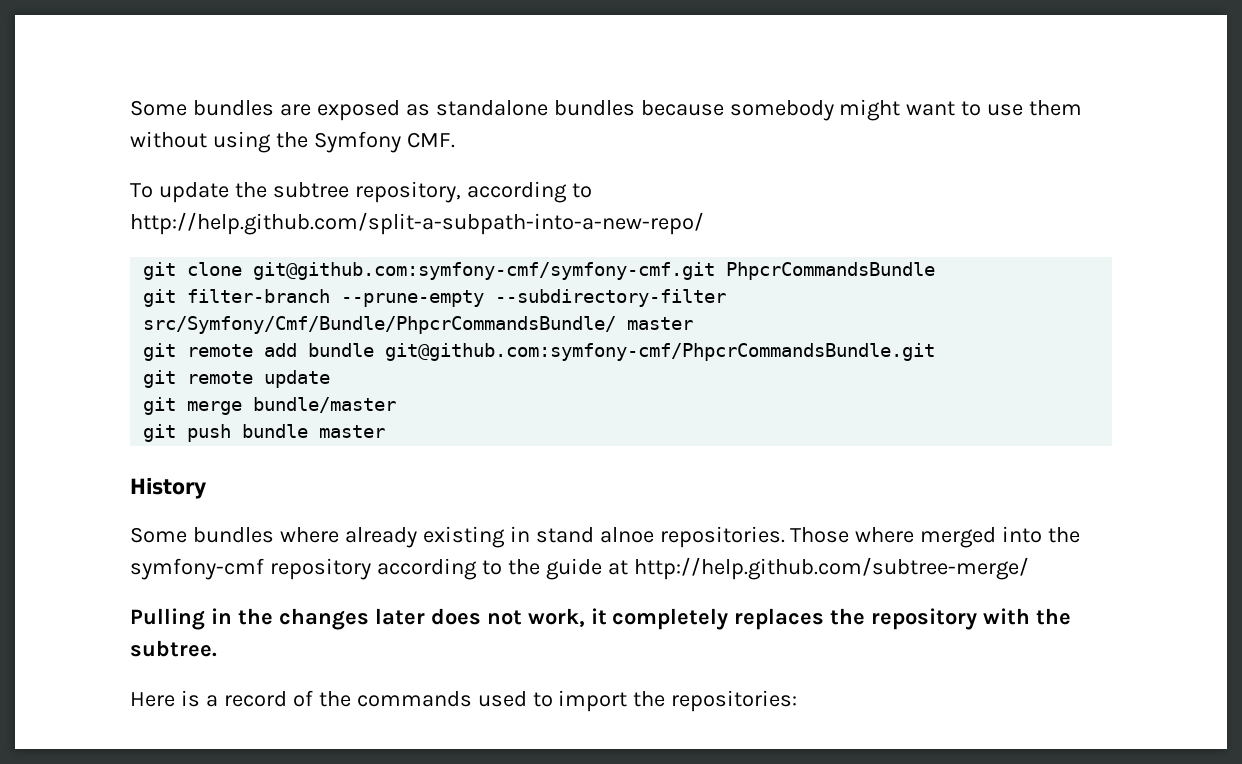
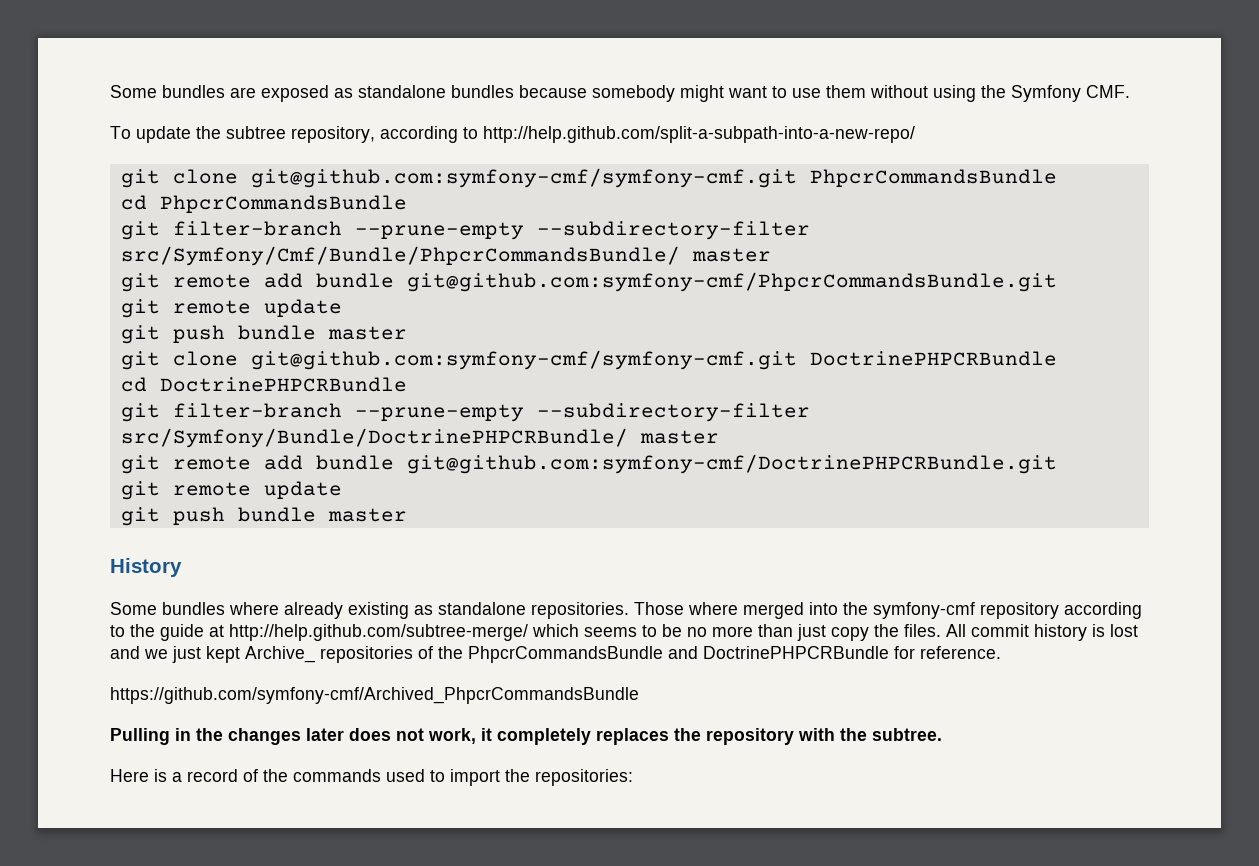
+ cd PhpcrCommandsBundle
  git remote add bundle git@github.com:symfony-cmf/PhpcrCommandsBundle.git
  git remote update
- git merge bundle/master
+ git push bundle master
+ git clone git@github.com:symfony-cmf/symfony-cmf.git DoctrinePHPCRBundle
+ cd DoctrinePHPCRBundle
+ git filter-branch --prune-empty --subdirectory-filter src/Symfony/Bundle/DoctrinePHPCRBundle/ master
+ git remote add bundle git@github.com:symfony-cmf/DoctrinePHPCRBundle.git
+ git remote update
- Some bundles where already existing in stand alnoe repositories.
+ Some bundles where already existing as standalone repositories.
- Those where merged into the symfony-cmf repository according to the guide at http://help.github.com/subtree-merge/
+ Those where merged into the symfony-cmf repository according to the guide at http://help.github.com/subtree-merge/ which seems to be no more than just copy the files. All commit history is lost and we just kept Archive_ repositories of the PhpcrCommandsBundle and DoctrinePHPCRBundle for reference.
+ https://github.com/symfony-cmf/Archived_PhpcrCommandsBundle

